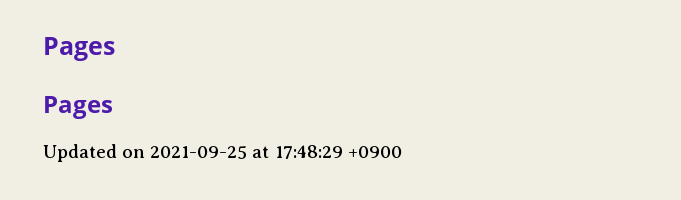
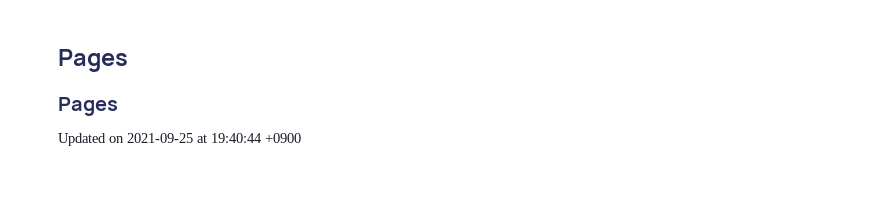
- Updated on 2021-09-25 at 17:48:29 +0900
+ Updated on 2021-09-25 at 19:40:44 +0900

